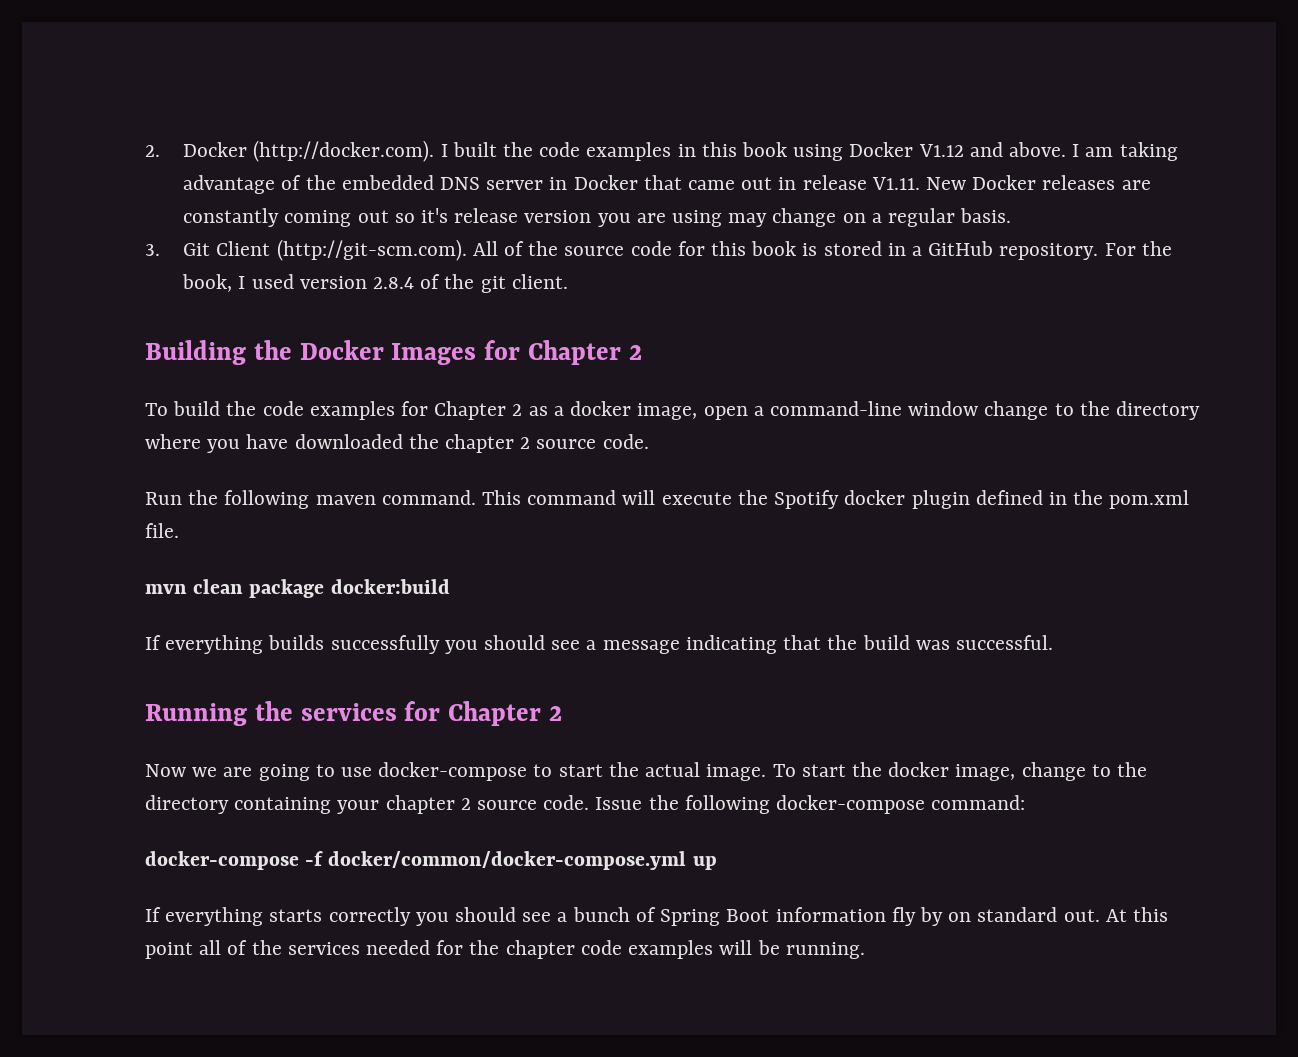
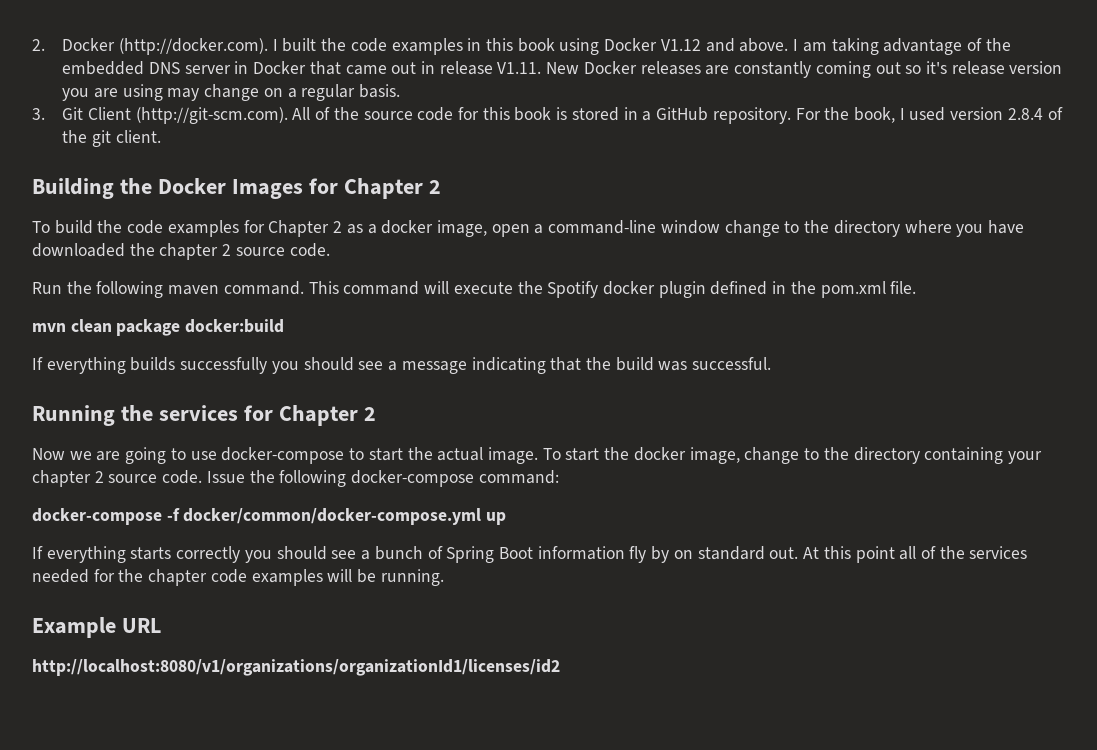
+ Example URL
+ http://localhost:8080/v1/organizations/organizationId1/licenses/id2

